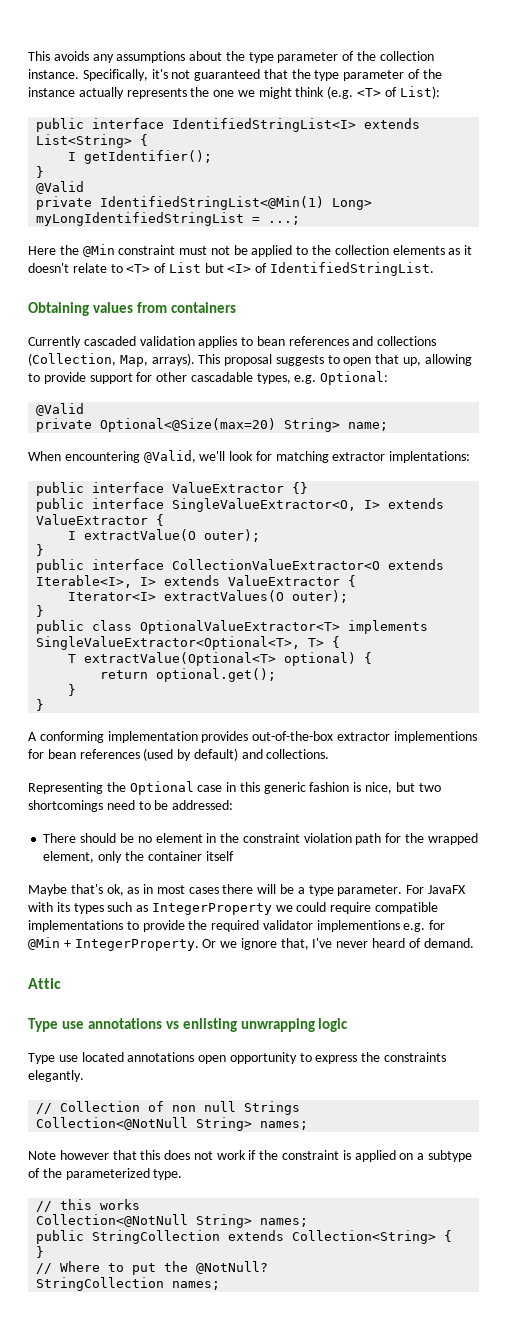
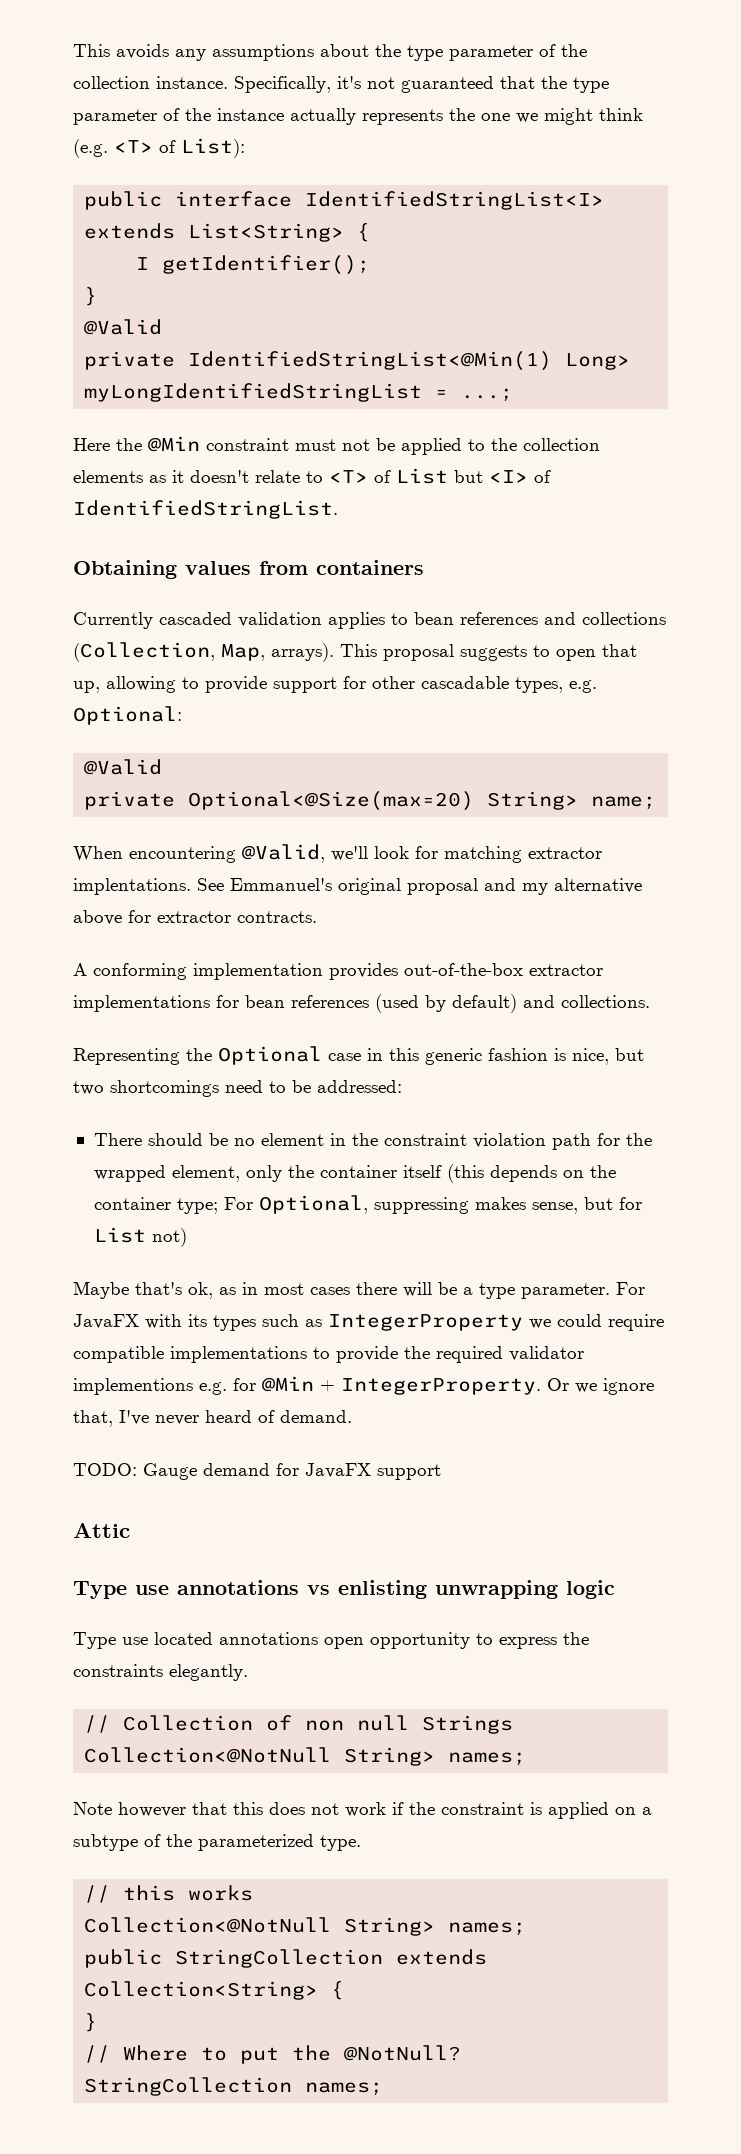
- When encountering @Valid, we'll look for matching extractor implentations:
- public interface ValueExtractor {}
- public interface SingleValueExtractor<O, I> extends ValueExtractor {
- I extractValue(O outer);
- }
- public interface CollectionValueExtractor<O extends Iterable<I>, I> extends ValueExtractor {
- Iterator<I> extractValues(O outer);
- }
- public class OptionalValueExtractor<T> implements SingleValueExtractor<Optional<T>, T> {
- T extractValue(Optional<T> optional) {
- return optional.get();
- }
- }
+ When encountering @Valid, we'll look for matching extractor implentations. See Emmanuel's original proposal and my alternative above for extractor contracts.
- A conforming implementation provides out-of-the-box extractor implementions for bean references (used by default) and collections.
+ A conforming implementation provides out-of-the-box extractor implementations for bean references (used by default) and collections.
- There should be no element in the constraint violation path for the wrapped element, only the container itself
+ There should be no element in the constraint violation path for the wrapped element, only the container itself (this depends on the container type; For Optional, suppressing makes sense, but for List not)
+ TODO: Gauge demand for JavaFX support

